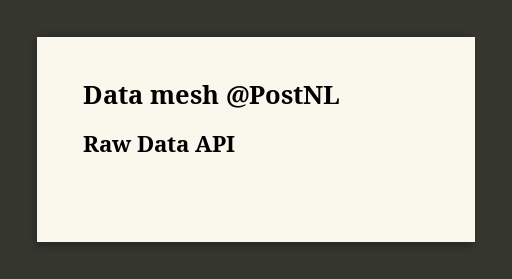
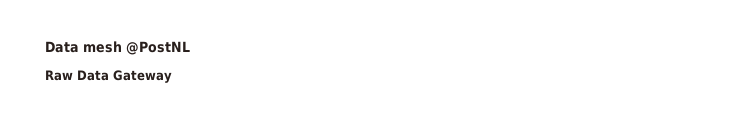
- Raw Data API
+ Raw Data Gateway

